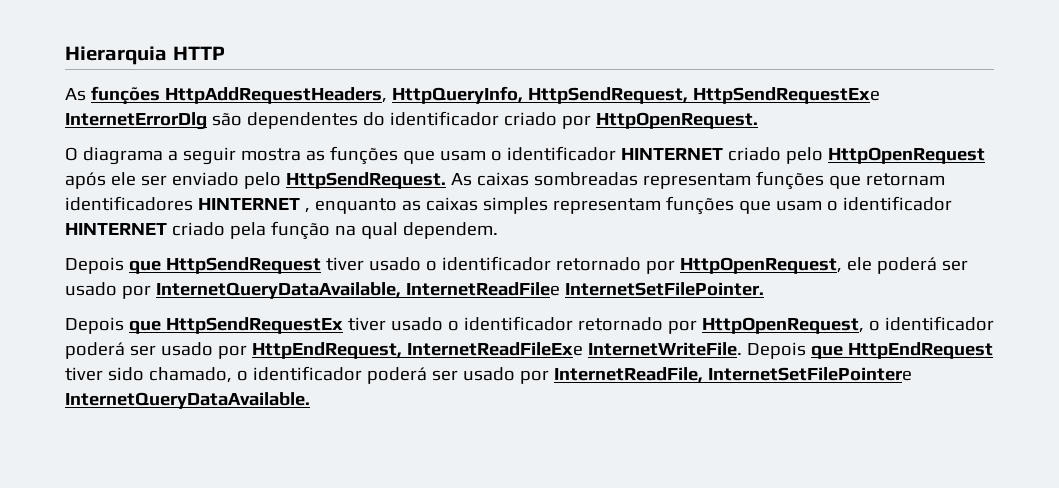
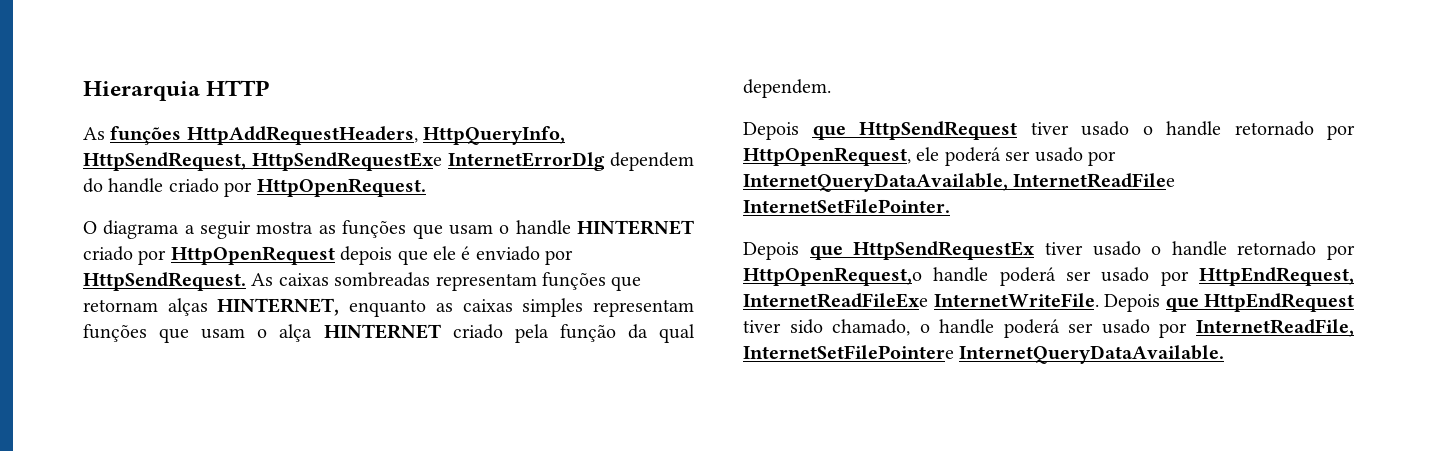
- As funções HttpAddRequestHeaders, HttpQueryInfo, HttpSendRequest, HttpSendRequestExe InternetErrorDlg são dependentes do identificador criado por HttpOpenRequest.
+ As funções HttpAddRequestHeaders, HttpQueryInfo, HttpSendRequest, HttpSendRequestExe InternetErrorDlg dependem do handle criado por HttpOpenRequest.
- O diagrama a seguir mostra as funções que usam o identificador HINTERNET criado pelo HttpOpenRequest após ele ser enviado pelo HttpSendRequest.
+ O diagrama a seguir mostra as funções que usam o handle HINTERNET criado por HttpOpenRequest depois que ele é enviado por HttpSendRequest.
- As caixas sombreadas representam funções que retornam identificadores HINTERNET , enquanto as caixas simples representam funções que usam o identificador HINTERNET criado pela função na qual dependem.
+ As caixas sombreadas representam funções que retornam alças HINTERNET, enquanto as caixas simples representam funções que usam o alça HINTERNET criado pela função da qual dependem.
- Depois que HttpSendRequest tiver usado o identificador retornado por HttpOpenRequest, ele poderá ser usado por InternetQueryDataAvailable, InternetReadFilee InternetSetFilePointer.
+ Depois que HttpSendRequest tiver usado o handle retornado por HttpOpenRequest, ele poderá ser usado por InternetQueryDataAvailable, InternetReadFilee InternetSetFilePointer.
- Depois que HttpSendRequestEx tiver usado o identificador retornado por HttpOpenRequest, o identificador poderá ser usado por HttpEndRequest, InternetReadFileExe InternetWriteFile.
+ Depois que HttpSendRequestEx tiver usado o handle retornado por HttpOpenRequest,o handle poderá ser usado por HttpEndRequest, InternetReadFileExe InternetWriteFile.
- Depois que HttpEndRequest tiver sido chamado, o identificador poderá ser usado por InternetReadFile, InternetSetFilePointere InternetQueryDataAvailable.
+ Depois que HttpEndRequest tiver sido chamado, o handle poderá ser usado por InternetReadFile, InternetSetFilePointere InternetQueryDataAvailable.

